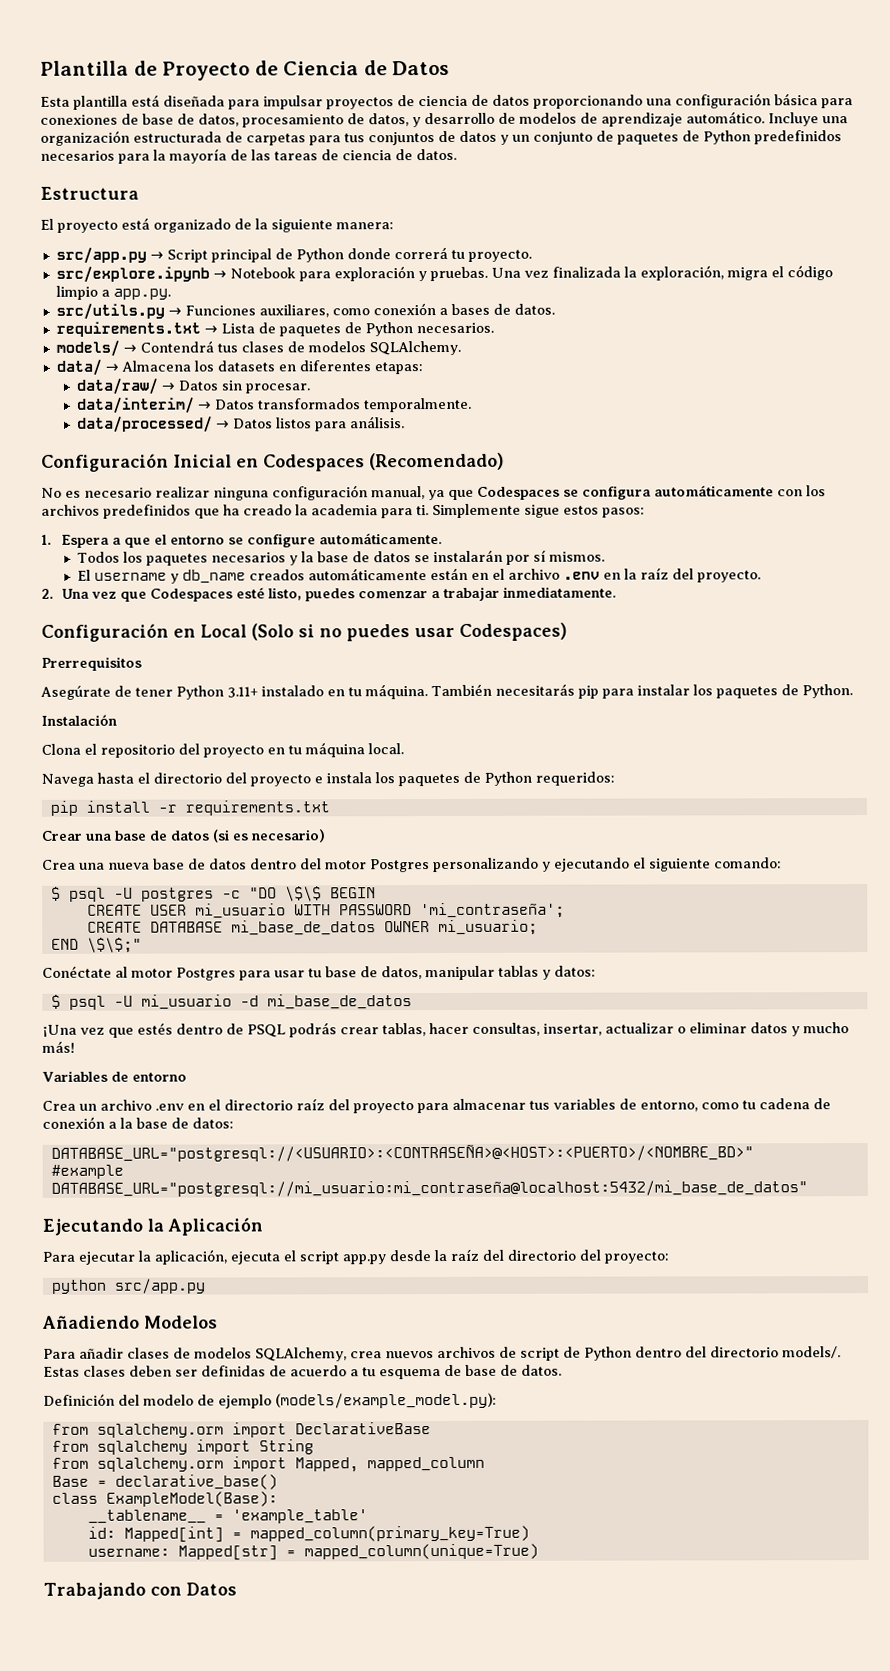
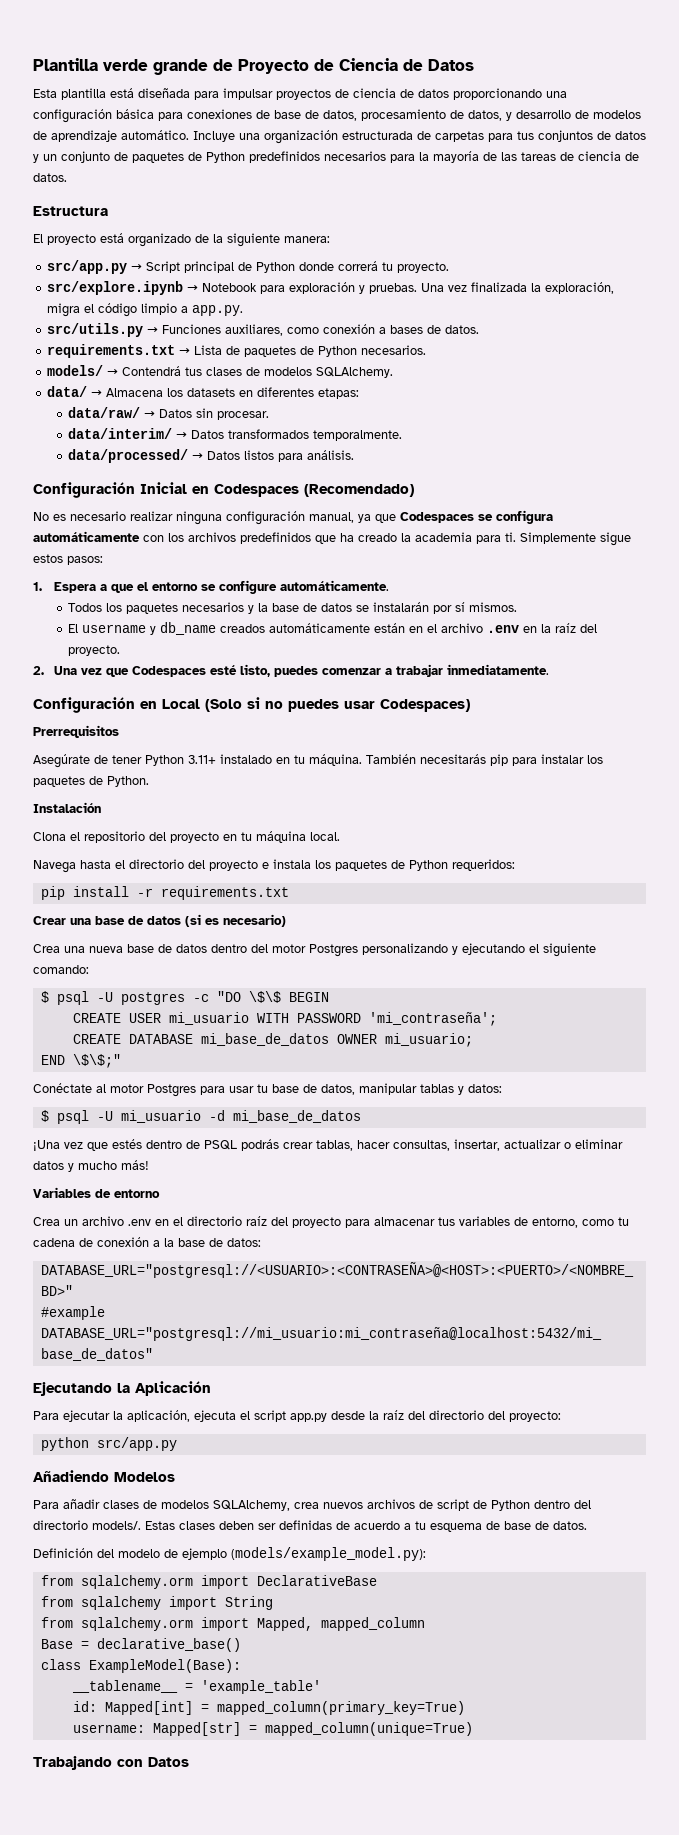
- Plantilla de Proyecto de Ciencia de Datos
+ Plantilla verde grande de Proyecto de Ciencia de Datos

